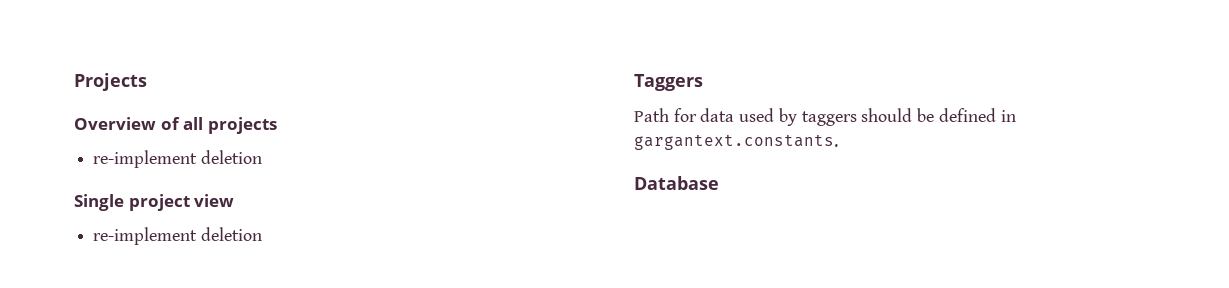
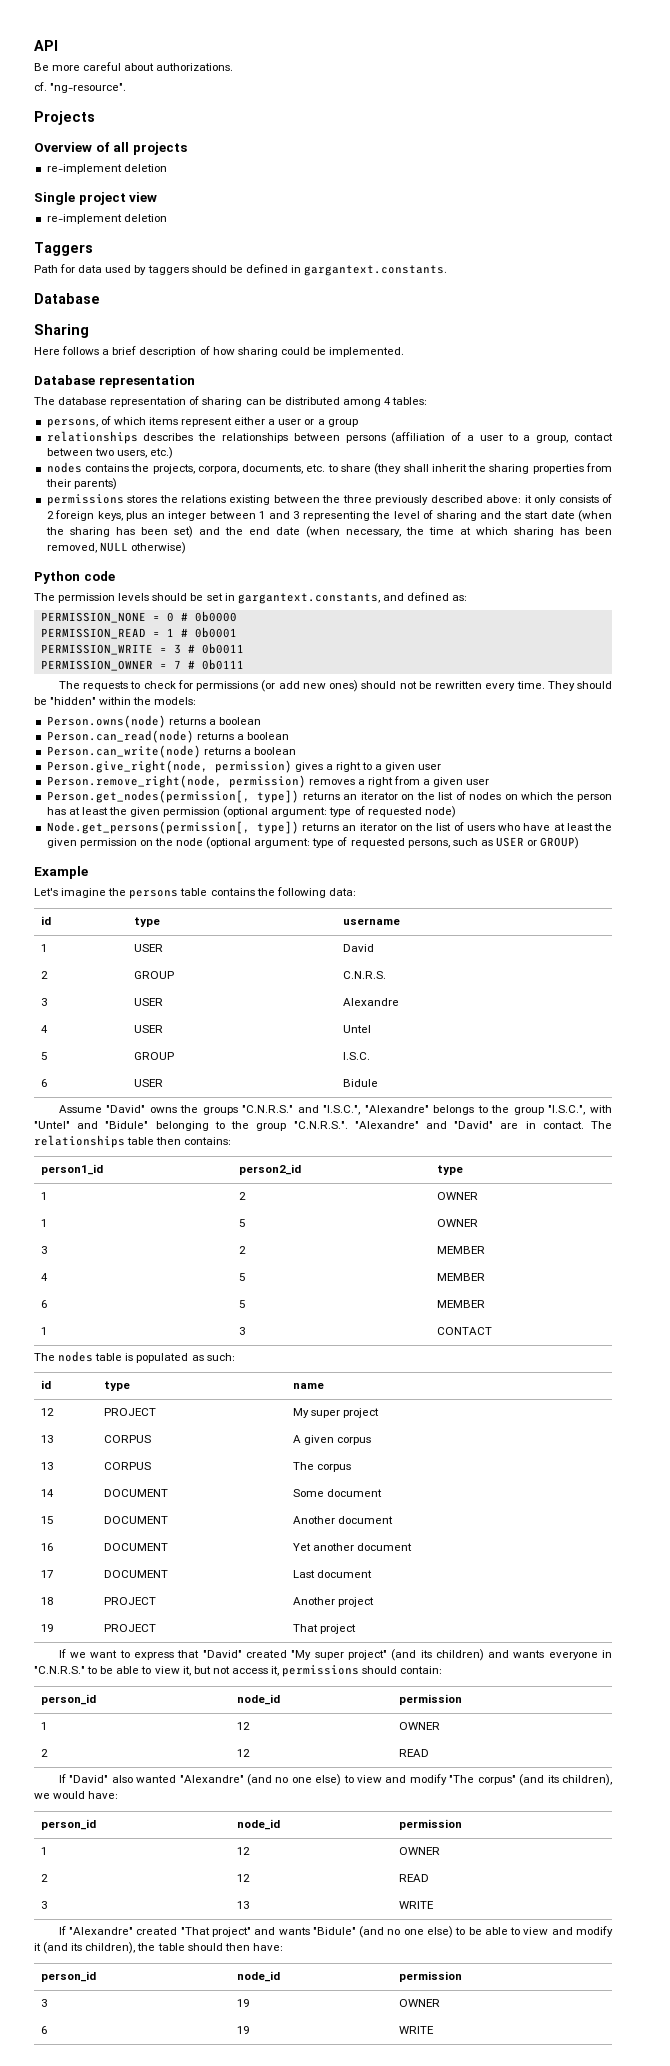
+ API
+ Be more careful about authorizations.
+ cf. "ng-resource".
+ Sharing
+ Here follows a brief description of how sharing could be implemented.
+ Database representation
+ The database representation of sharing can be distributed among 4 tables:
+ persons, of which items represent either a user or a group
+ relationships describes the relationships between persons (affiliation of a user to a group, contact between two users, etc.)
+ nodes contains the projects, corpora, documents, etc. to share (they shall inherit the sharing properties from their parents)
+ permissions stores the relations existing between the three previously described above: it only consists of 2 foreign keys, plus an integer between 1 and 3 representing the level of sharing and the start date (when the sharing has been set) and the end date (when necessary, the time at which sharing has been removed, NULL otherwise)
+ Python code
+ The permission levels should be set in gargantext.constants, and defined as:
+ PERMISSION_NONE = 0 # 0b0000
+ PERMISSION_READ = 1 # 0b0001
+ PERMISSION_WRITE = 3 # 0b0011
+ PERMISSION_OWNER = 7 # 0b0111
+ The requests to check for permissions (or add new ones) should not be rewritten every time. They should be "hidden" within the models:
+ Person.owns(node) returns a boolean
+ Person.can_read(node) returns a boolean
+ Person.can_write(node) returns a boolean
+ Person.give_right(node, permission) gives a right to a given user
+ Person.remove_right(node, permission) removes a right from a given user
+ Person.get_nodes(permission[, type]) returns an iterator on the list of nodes on which the person has at least the given permission (optional argument: type of requested node)
+ Node.get_persons(permission[, type]) returns an iterator on the list of users who have at least the given permission on the node (optional argument: type of requested persons, such as USER or GROUP)
+ Example
+ Let's imagine the persons table contains the following data:
+ id | type | username
+ 1 | USER | David
+ 2 | GROUP | C.N.R.S.
+ 3 | USER | Alexandre
+ 4 | USER | Untel
+ 5 | GROUP | I.S.C.
+ 6 | USER | Bidule
+ Assume "David" owns the groups "C.N.R.S." and "I.S.C.", "Alexandre" belongs to the group "I.S.C.", with "Untel" and "Bidule" belonging to the group "C.N.R.S.". "Alexandre" and "David" are in contact. The relationships table then contains:
+ person1_id | person2_id | type
+ 1 | 2 | OWNER
+ 1 | 5 | OWNER
+ 3 | 2 | MEMBER
+ 4 | 5 | MEMBER
+ 6 | 5 | MEMBER
+ 1 | 3 | CONTACT
+ The nodes table is populated as such:
+ id | type | name
+ 12 | PROJECT | My super project
+ 13 | CORPUS | A given corpus
+ 13 | CORPUS | The corpus
+ 14 | DOCUMENT | Some document
+ 15 | DOCUMENT | Another document
+ 16 | DOCUMENT | Yet another document
+ 17 | DOCUMENT | Last document
+ 18 | PROJECT | Another project
+ 19 | PROJECT | That project
+ If we want to express that "David" created "My super project" (and its children) and wants everyone in "C.N.R.S." to be able to view it, but not access it, permissions should contain:
+ person_id | node_id | permission
+ 1 | 12 | OWNER
+ 2 | 12 | READ
+ If "David" also wanted "Alexandre" (and no one else) to view and modify "The corpus" (and its children), we would have:
+ person_id | node_id | permission
+ 1 | 12 | OWNER
+ 2 | 12 | READ
+ 3 | 13 | WRITE
+ If "Alexandre" created "That project" and wants "Bidule" (and no one else) to be able to view and modify it (and its children), the table should then have:
+ person_id | node_id | permission
+ 3 | 19 | OWNER
+ 6 | 19 | WRITE

